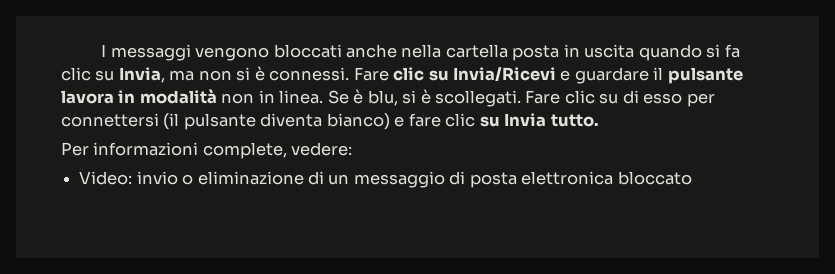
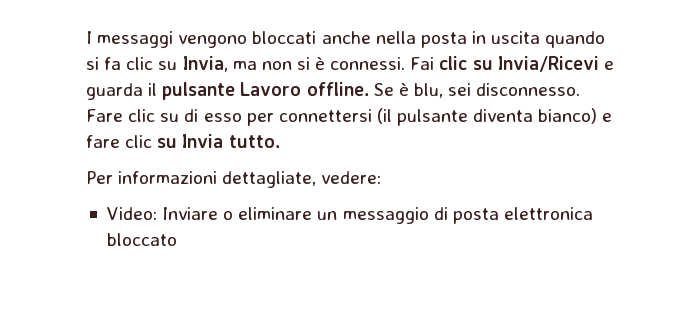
- I messaggi vengono bloccati anche nella cartella posta in uscita quando si fa clic su Invia, ma non si è connessi.
+ I messaggi vengono bloccati anche nella posta in uscita quando si fa clic su Invia, ma non si è connessi.
- Fare clic su Invia/Ricevi e guardare il pulsante lavora in modalità non in linea. Se è blu, si è scollegati.
+ Fai clic su Invia/Ricevi e guarda il pulsante Lavoro offline. Se è blu, sei disconnesso.
- Per informazioni complete, vedere:
+ Per informazioni dettagliate, vedere:
- Video: invio o eliminazione di un messaggio di posta elettronica bloccato
+ Video: Inviare o eliminare un messaggio di posta elettronica bloccato

